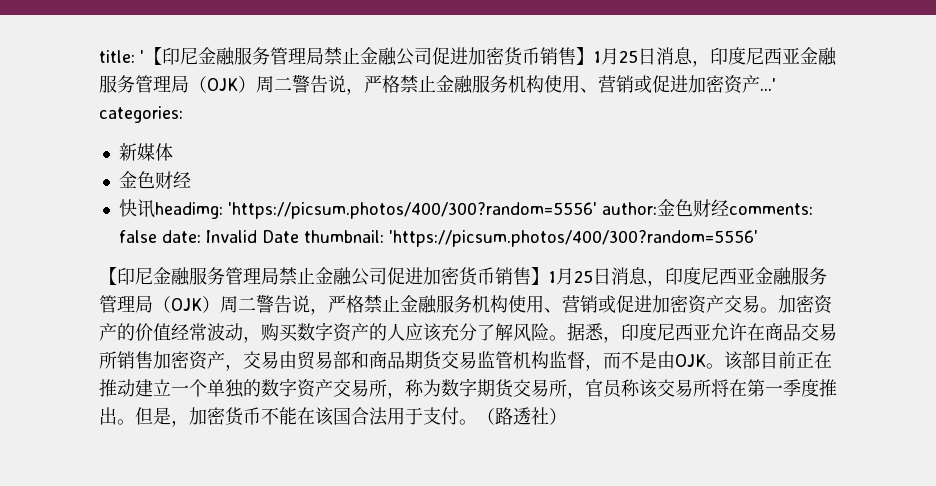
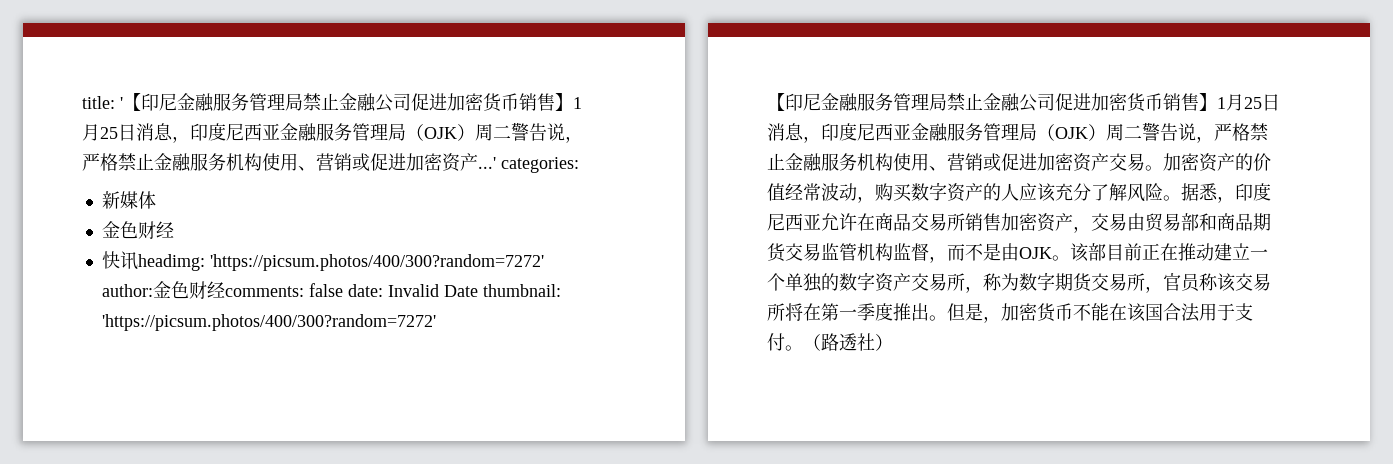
- 快讯headimg: 'https://picsum.photos/400/300?random=5556' author:金色财经comments: false date: Invalid Date thumbnail: 'https://picsum.photos/400/300?random=5556'
+ 快讯headimg: 'https://picsum.photos/400/300?random=7272' author:金色财经comments: false date: Invalid Date thumbnail: 'https://picsum.photos/400/300?random=7272'

